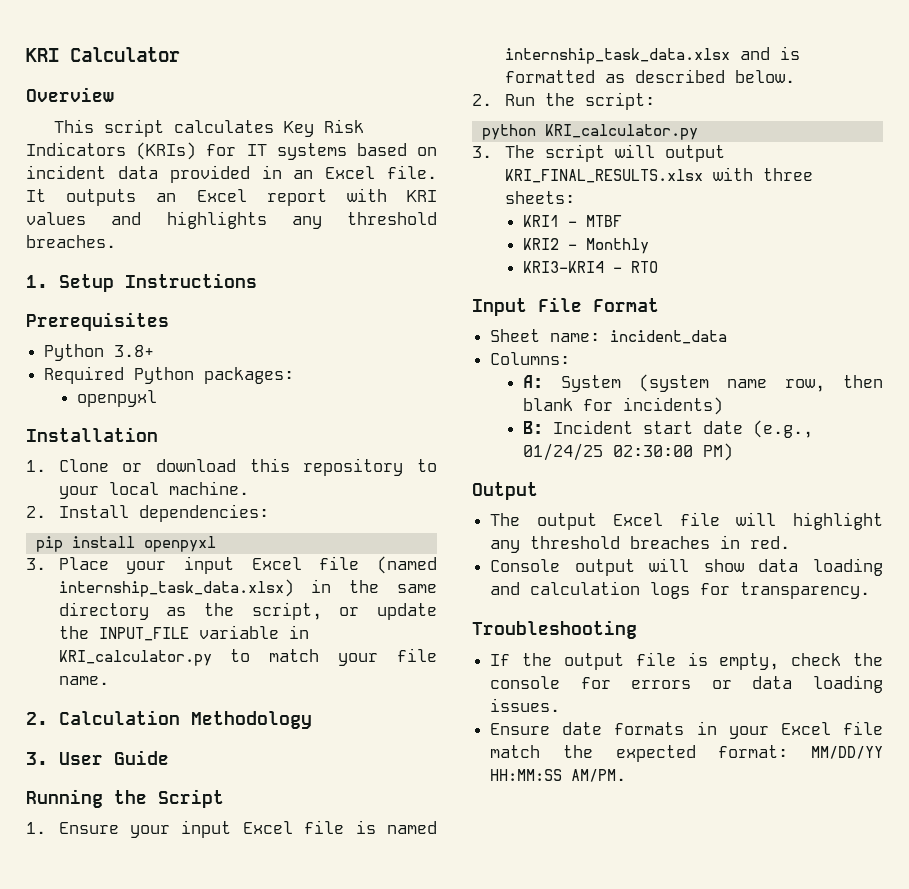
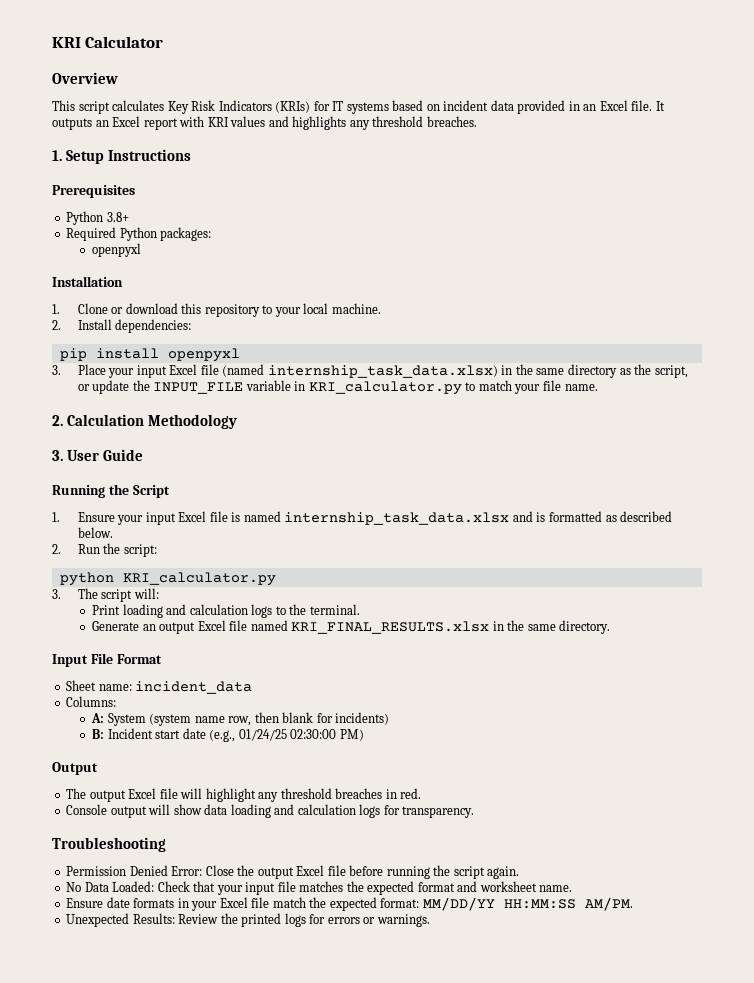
- 3. The script will output KRI_FINAL_RESULTS.xlsx with three sheets:
- KRI1 - MTBF
- KRI2 - Monthly
- KRI3-KRI4 - RTO
+ 3. The script will:
+ Print loading and calculation logs to the terminal.
+ Generate an output Excel file named KRI_FINAL_RESULTS.xlsx in the same directory.
- If the output file is empty, check the console for errors or data loading issues.
+ Permission Denied Error: Close the output Excel file before running the script again.
+ No Data Loaded: Check that your input file matches the expected format and worksheet name.
+ Unexpected Results: Review the printed logs for errors or warnings.

